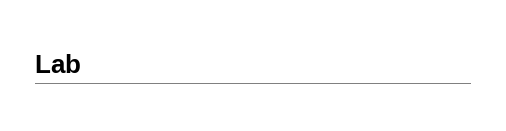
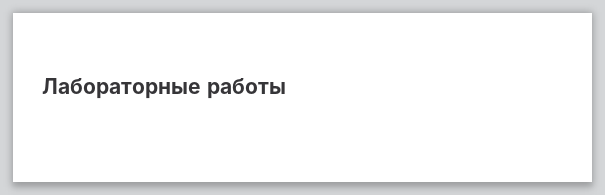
- Lab
+ Лабораторные работы

